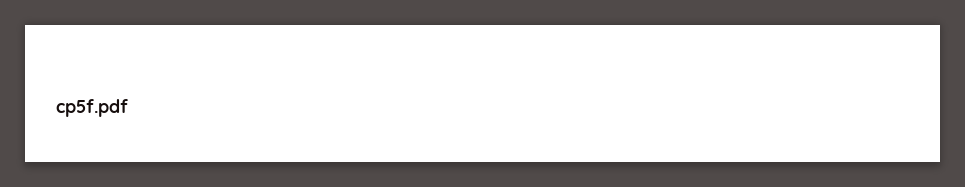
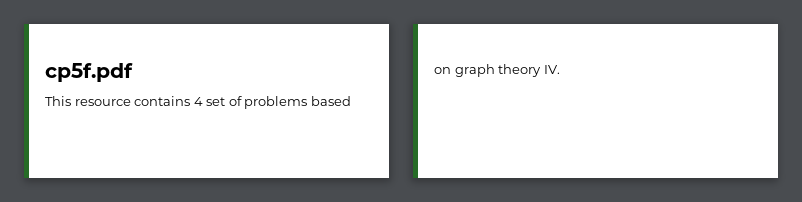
+ This resource contains 4 set of problems based on graph theory IV.

